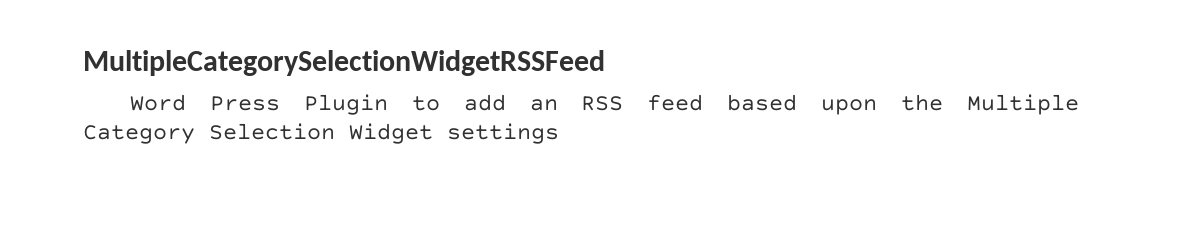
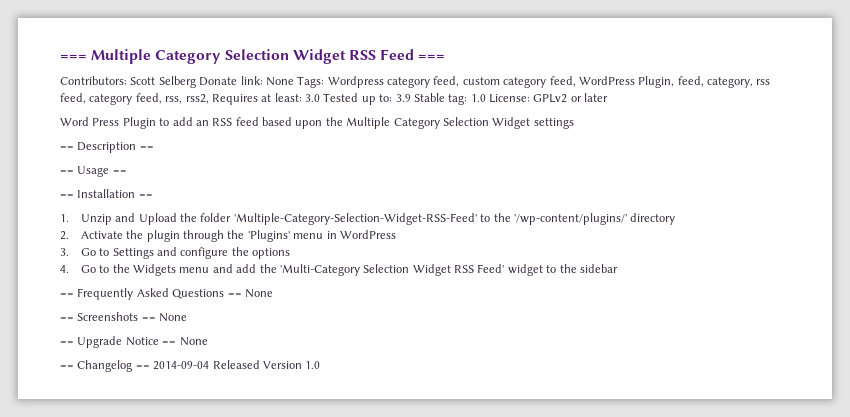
- MultipleCategorySelectionWidgetRSSFeed
+ === Multiple Category Selection Widget RSS Feed ===
+ Contributors: Scott Selberg Donate link: None Tags: Wordpress category feed, custom category feed, WordPress Plugin, feed, category, rss feed, category feed, rss, rss2, Requires at least: 3.0 Tested up to: 3.9 Stable tag: 1.0 License: GPLv2 or later
+ == Description ==
+ == Usage ==
+ == Installation ==
+ 1. Unzip and Upload the folder 'Multiple-Category-Selection-Widget-RSS-Feed' to the '/wp-content/plugins/' directory
+ 2. Activate the plugin through the 'Plugins' menu in WordPress
+ 3. Go to Settings and configure the options
+ 4. Go to the Widgets menu and add the 'Multi-Category Selection Widget RSS Feed' widget to the sidebar
+ == Frequently Asked Questions == None
+ == Screenshots == None
+ == Upgrade Notice == None
+ == Changelog == 2014-09-04 Released Version 1.0

